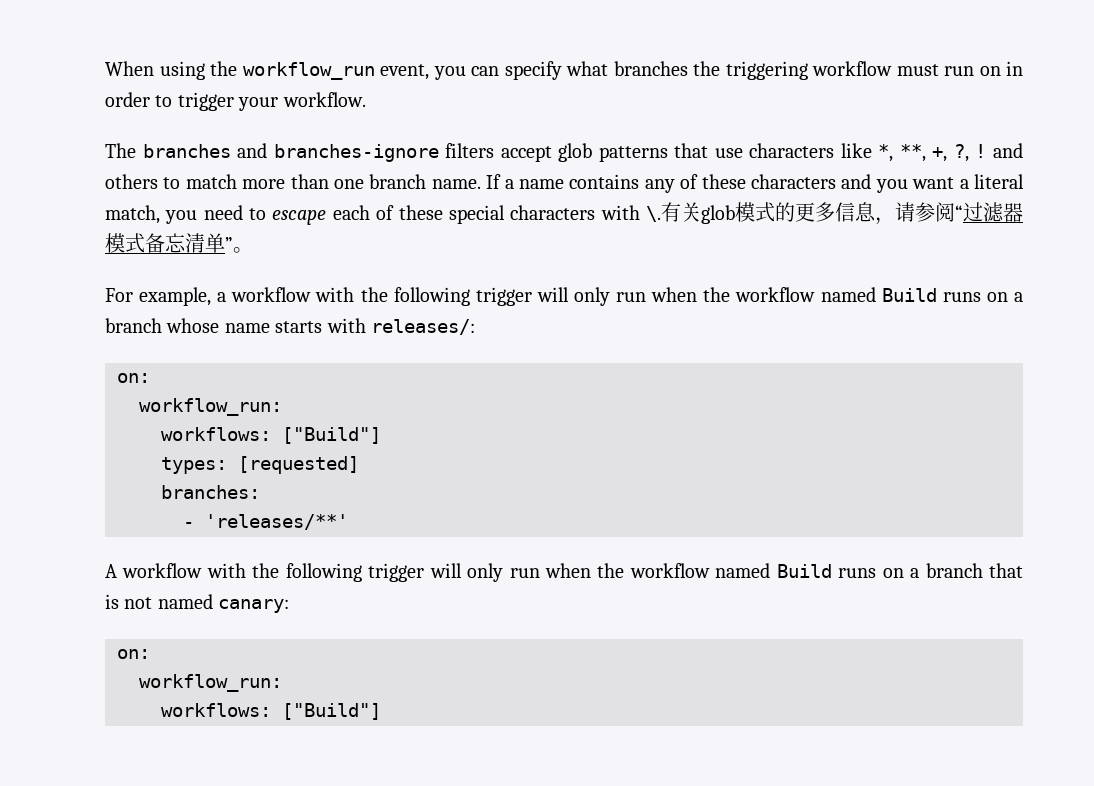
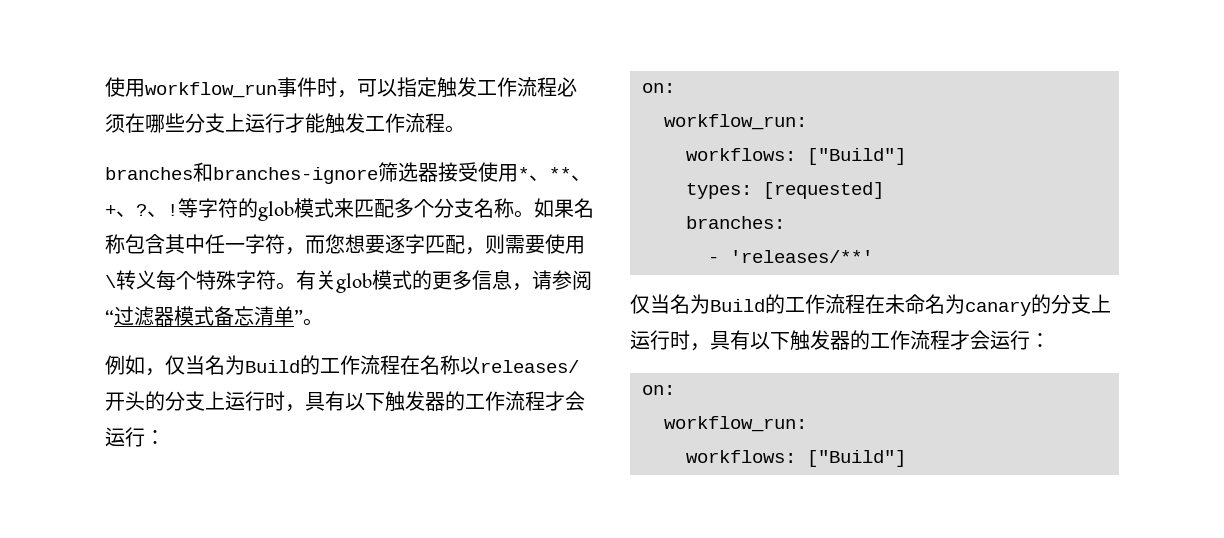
- When using the workflow_run event, you can specify what branches the triggering workflow must run on in order to trigger your workflow.
- The branches and branches-ignore filters accept glob patterns that use characters like *, **, +, ?, ! and others to match more than one branch name. If a name contains any of these characters and you want a literal match, you need to escape each of these special characters with \.
+ 使用workflow_run事件时，可以指定触发工作流程必须在哪些分支上运行才能触发工作流程。
+ branches和branches-ignore筛选器接受使用*、**、+、?、!等字符的glob模式来匹配多个分支名称。如果名称包含其中任一字符，而您想要逐字匹配，则需要使用\转义每个特殊字符。
- For example, a workflow with the following trigger will only run when the workflow named Build runs on a branch whose name starts with releases/:
+ 例如，仅当名为Build的工作流程在名称以releases/开头的分支上运行时，具有以下触发器的工作流程才会运行：
- A workflow with the following trigger will only run when the workflow named Build runs on a branch that is not named canary:
+ 仅当名为Build的工作流程在未命名为canary的分支上运行时，具有以下触发器的工作流程才会运行：

